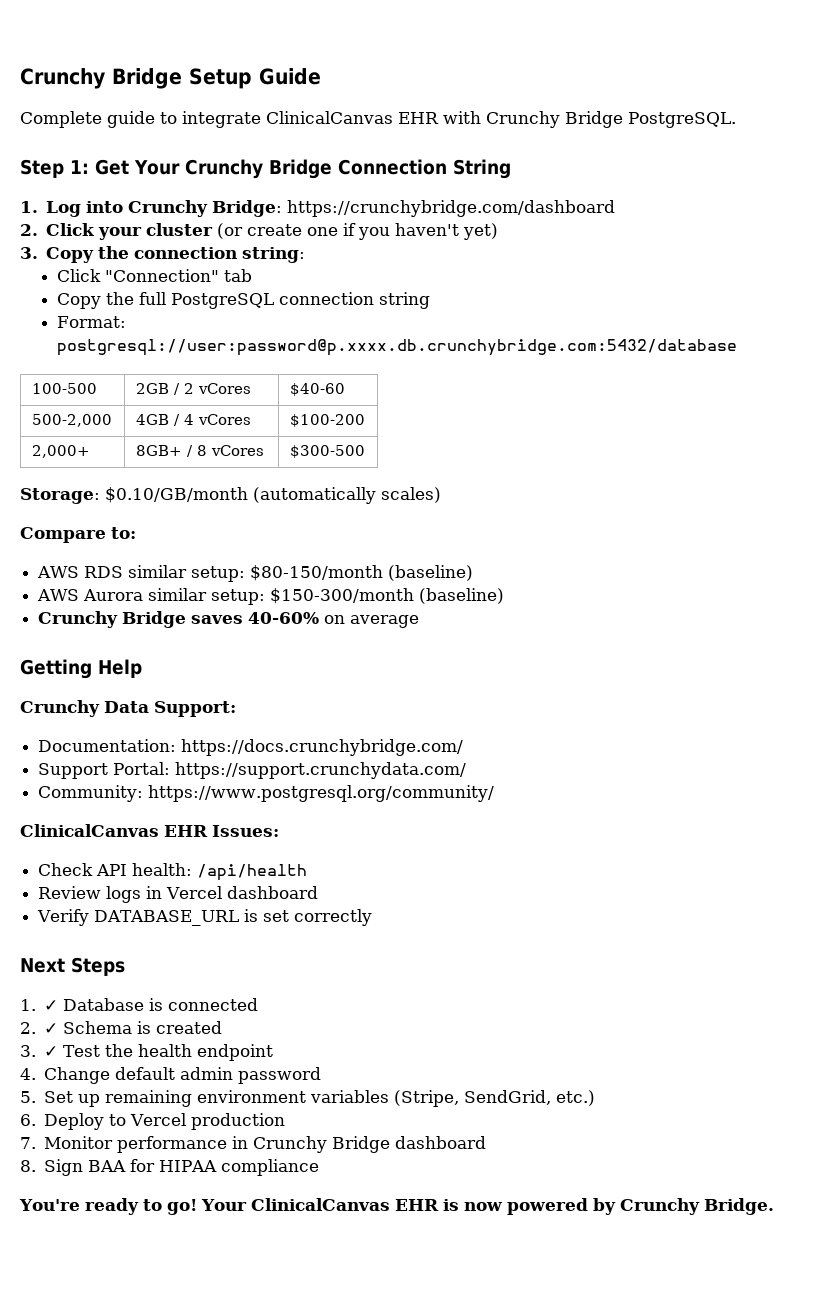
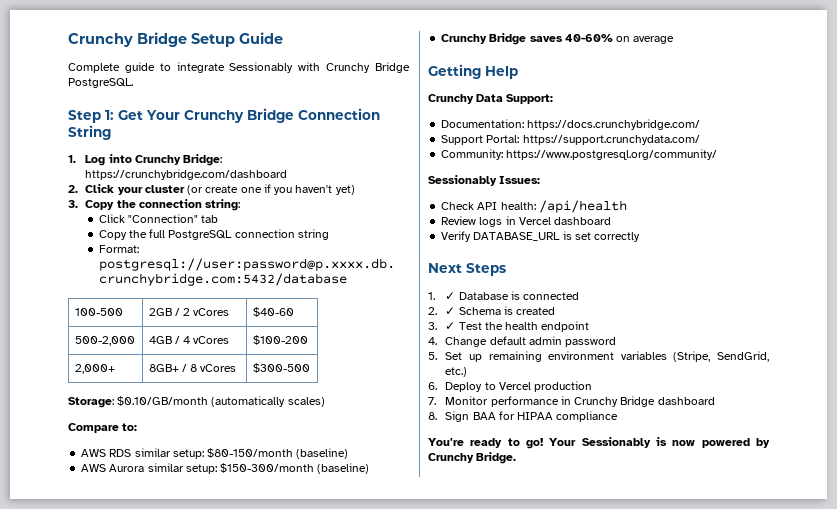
- Complete guide to integrate ClinicalCanvas EHR with Crunchy Bridge PostgreSQL.
+ Complete guide to integrate Sessionably with Crunchy Bridge PostgreSQL.
- ClinicalCanvas EHR Issues:
+ Sessionably Issues:
- Your ClinicalCanvas EHR is now powered by Crunchy Bridge.
+ Your Sessionably is now powered by Crunchy Bridge.

